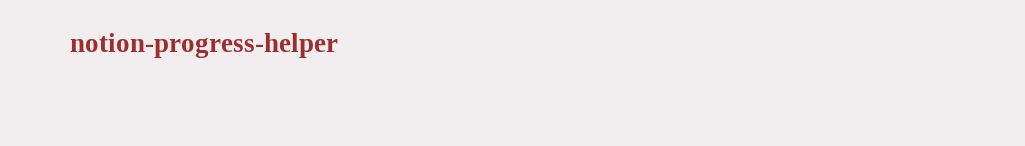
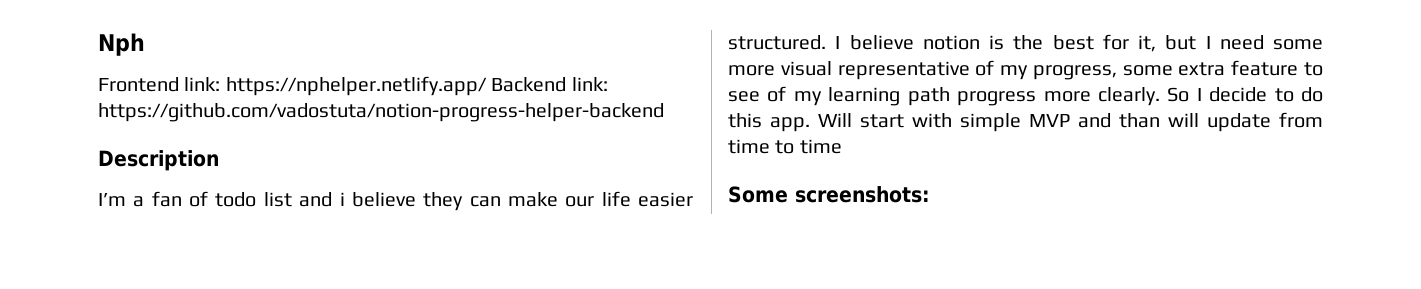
- notion-progress-helper
+ Nph
+ Frontend link: https://nphelper.netlify.app/ Backend link: https://github.com/vadostuta/notion-progress-helper-backend
+ Description
+ I’m a fan of todo list and i believe they can make our life easier structured. I believe notion is the best for it, but I need some more visual representative of my progress, some extra feature to see of my learning path progress more clearly. So I decide to do this app. Will start with simple MVP and than will update from time to time
+ Some screenshots:

